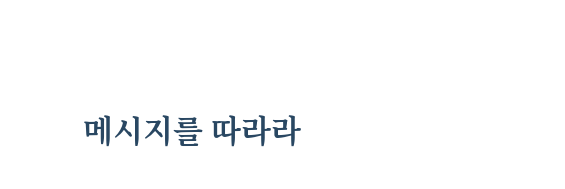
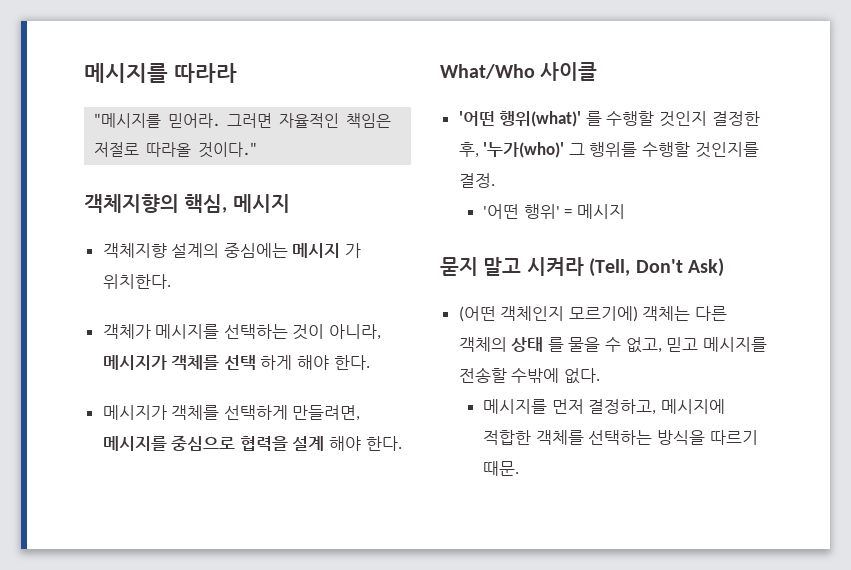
+ "메시지를 믿어라. 그러면 자율적인 책임은 저절로 따라올 것이다."
+ 객체지향의 핵심, 메시지
+ 객체지향 설계의 중심에는 메시지 가 위치한다.
+ 객체가 메시지를 선택하는 것이 아니라, 메시지가 객체를 선택 하게 해야 한다.
+ 메시지가 객체를 선택하게 만들려면, 메시지를 중심으로 협력을 설계 해야 한다.
+ What/Who 사이클
+ '어떤 행위(what)' 를 수행할 것인지 결정한 후, '누가(who)' 그 행위를 수행할 것인지를 결정.
+ '어떤 행위' = 메시지
+ 묻지 말고 시켜라 (Tell, Don't Ask)
+ (어떤 객체인지 모르기에) 객체는 다른 객체의 상태 를 물을 수 없고, 믿고 메시지를 전송할 수밖에 없다.
+ 메시지를 먼저 결정하고, 메시지에 적합한 객체를 선택하는 방식을 따르기 때문.

